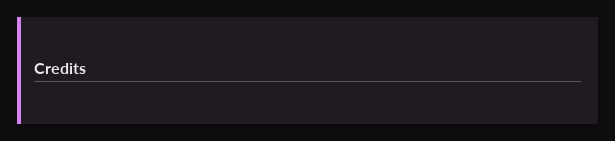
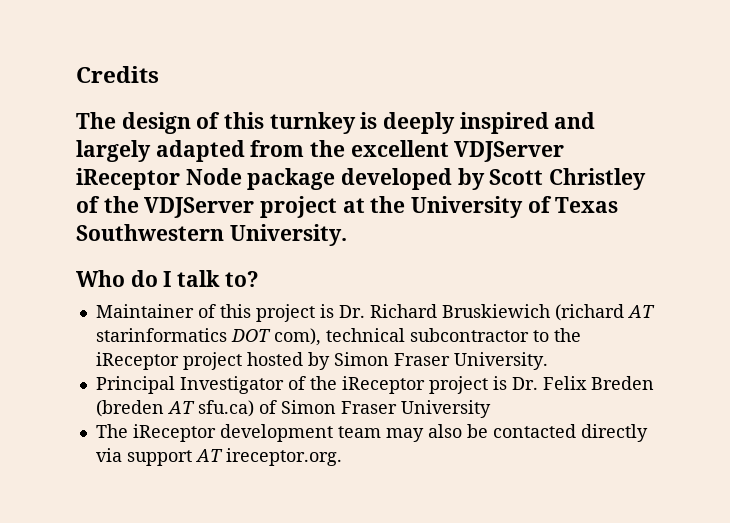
+ The design of this turnkey is deeply inspired and largely adapted from the excellent VDJServer iReceptor Node package developed by Scott Christley of the VDJServer project at the University of Texas Southwestern University.
+ Who do I talk to?
+ Maintainer of this project is Dr. Richard Bruskiewich (richard AT starinformatics DOT com), technical subcontractor to the iReceptor project hosted by Simon Fraser University.
+ Principal Investigator of the iReceptor project is Dr. Felix Breden (breden AT sfu.ca) of Simon Fraser University
+ The iReceptor development team may also be contacted directly via support AT ireceptor.org.

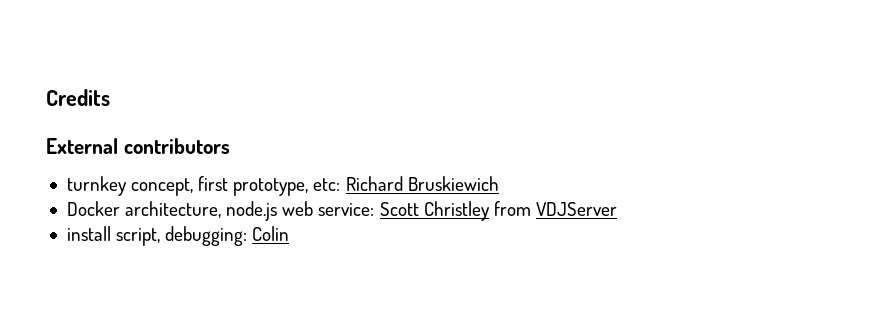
- The design of this turnkey is deeply inspired and largely adapted from the excellent VDJServer iReceptor Node package developed by Scott Christley of the VDJServer project at the University of Texas Southwestern University.
- Who do I talk to?
- Maintainer of this project is Dr. Richard Bruskiewich (richard AT starinformatics DOT com), technical subcontractor to the iReceptor project hosted by Simon Fraser University.
- Principal Investigator of the iReceptor project is Dr. Felix Breden (breden AT sfu.ca) of Simon Fraser University
- The iReceptor development team may also be contacted directly via support AT ireceptor.org.
+ External contributors
+ turnkey concept, first prototype, etc: Richard Bruskiewich
+ Docker architecture, node.js web service: Scott Christley from VDJServer
+ install script, debugging: Colin

